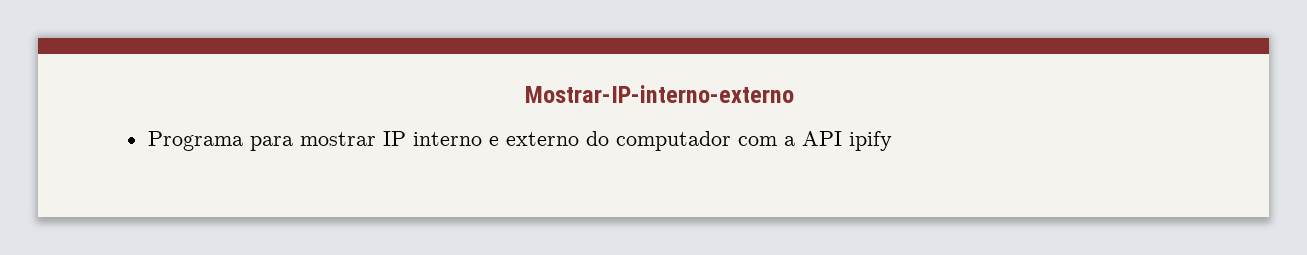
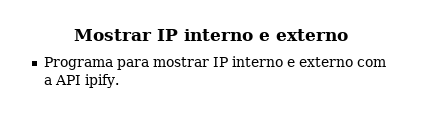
- Mostrar-IP-interno-externo
+ Mostrar IP interno e externo
- Programa para mostrar IP interno e externo do computador com a API ipify
+ Programa para mostrar IP interno e externo com a API ipify.

